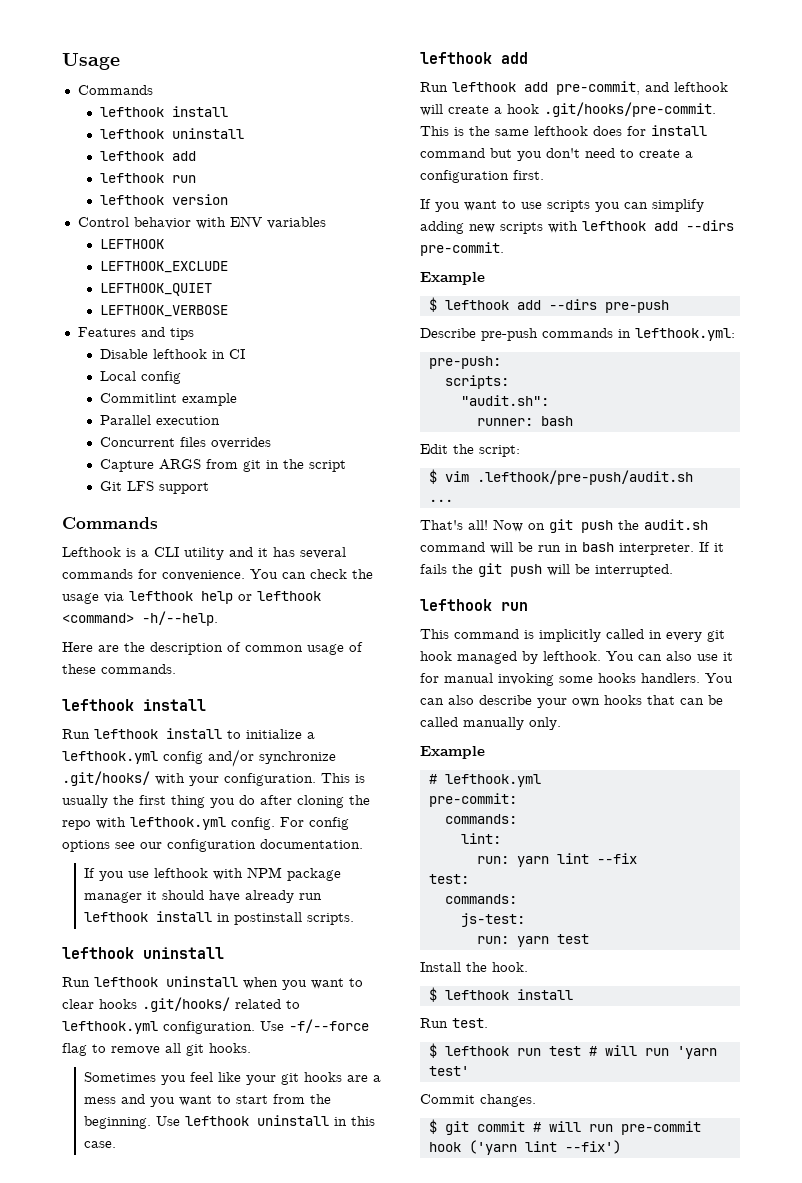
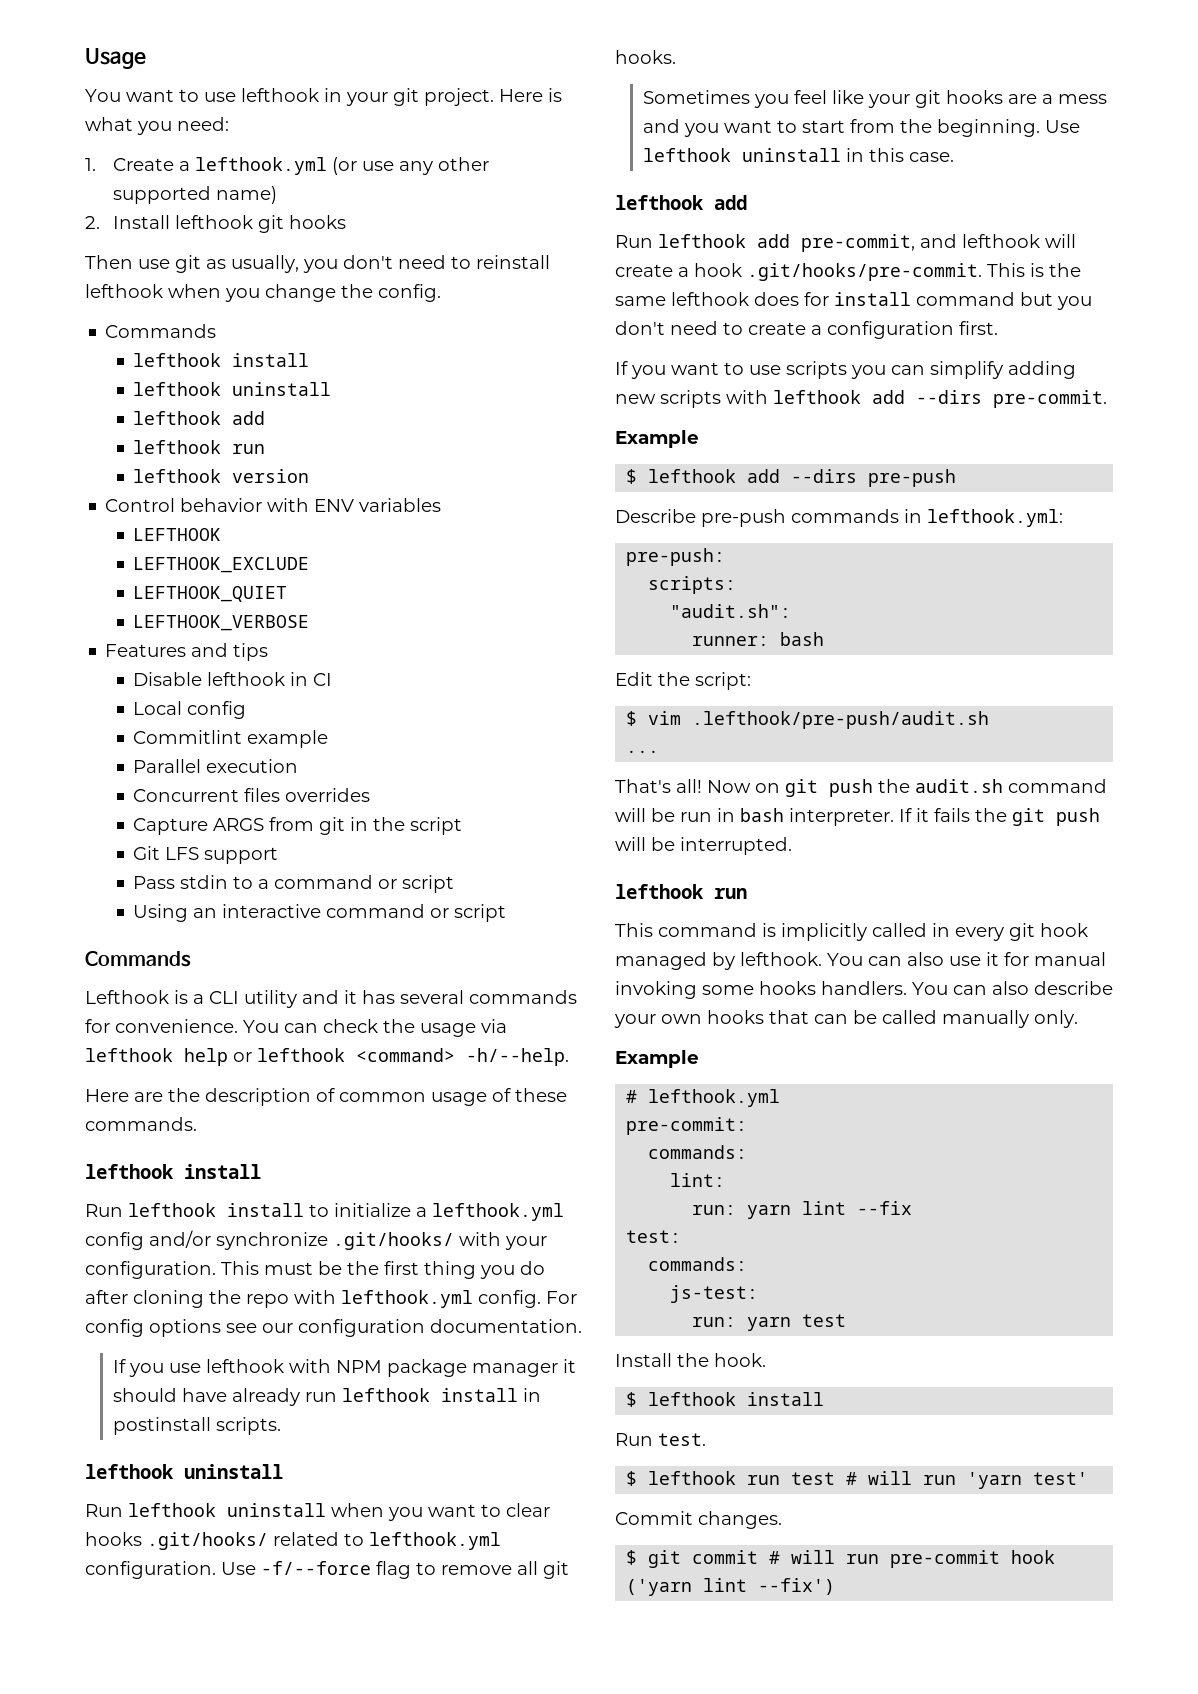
+ You want to use lefthook in your git project. Here is what you need:
+ 1. Create a lefthook.yml (or use any other supported name)
+ 2. Install lefthook git hooks
+ Then use git as usually, you don't need to reinstall lefthook when you change the config.
+ Pass stdin to a command or script
+ Using an interactive command or script
- This is usually the first thing you do after cloning the repo with lefthook.yml config.
+ This must be the first thing you do after cloning the repo with lefthook.yml config.

